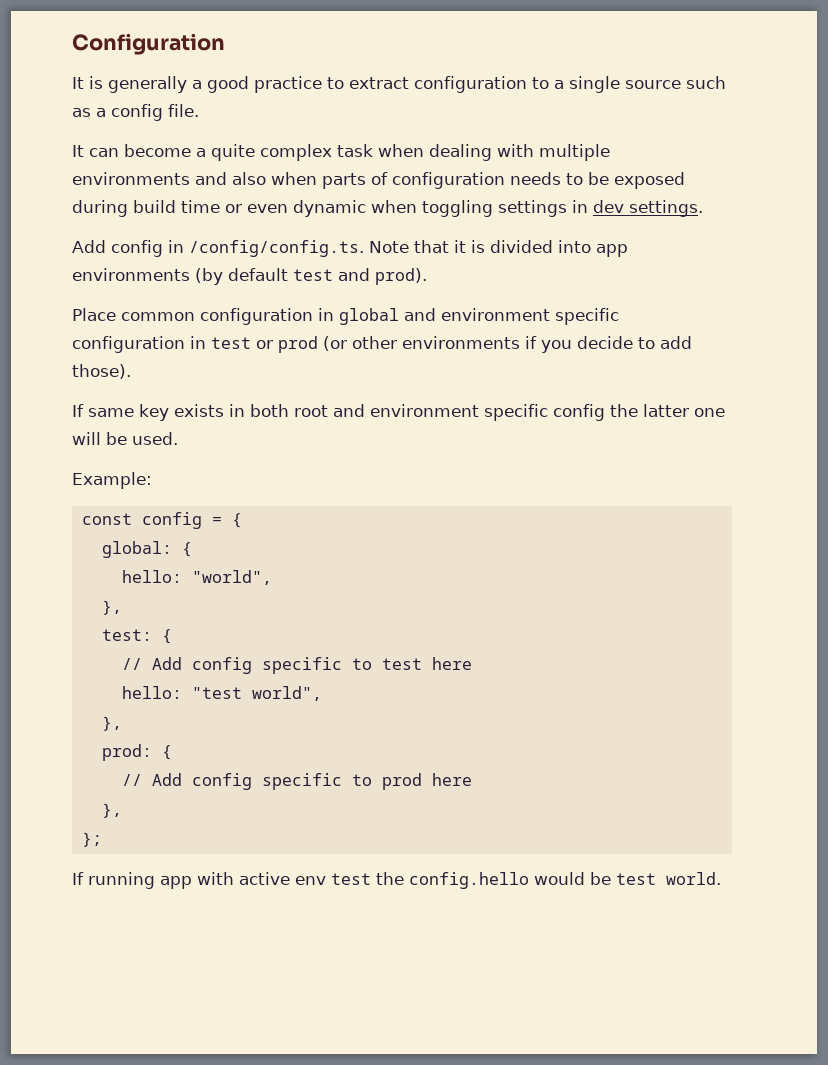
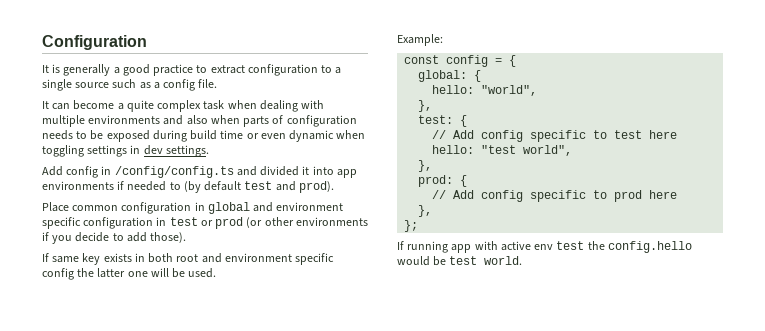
- Add config in /config/config.ts. Note that it is divided into app environments (by default test and prod).
+ Add config in /config/config.ts and divided it into app environments if needed to (by default test and prod).

